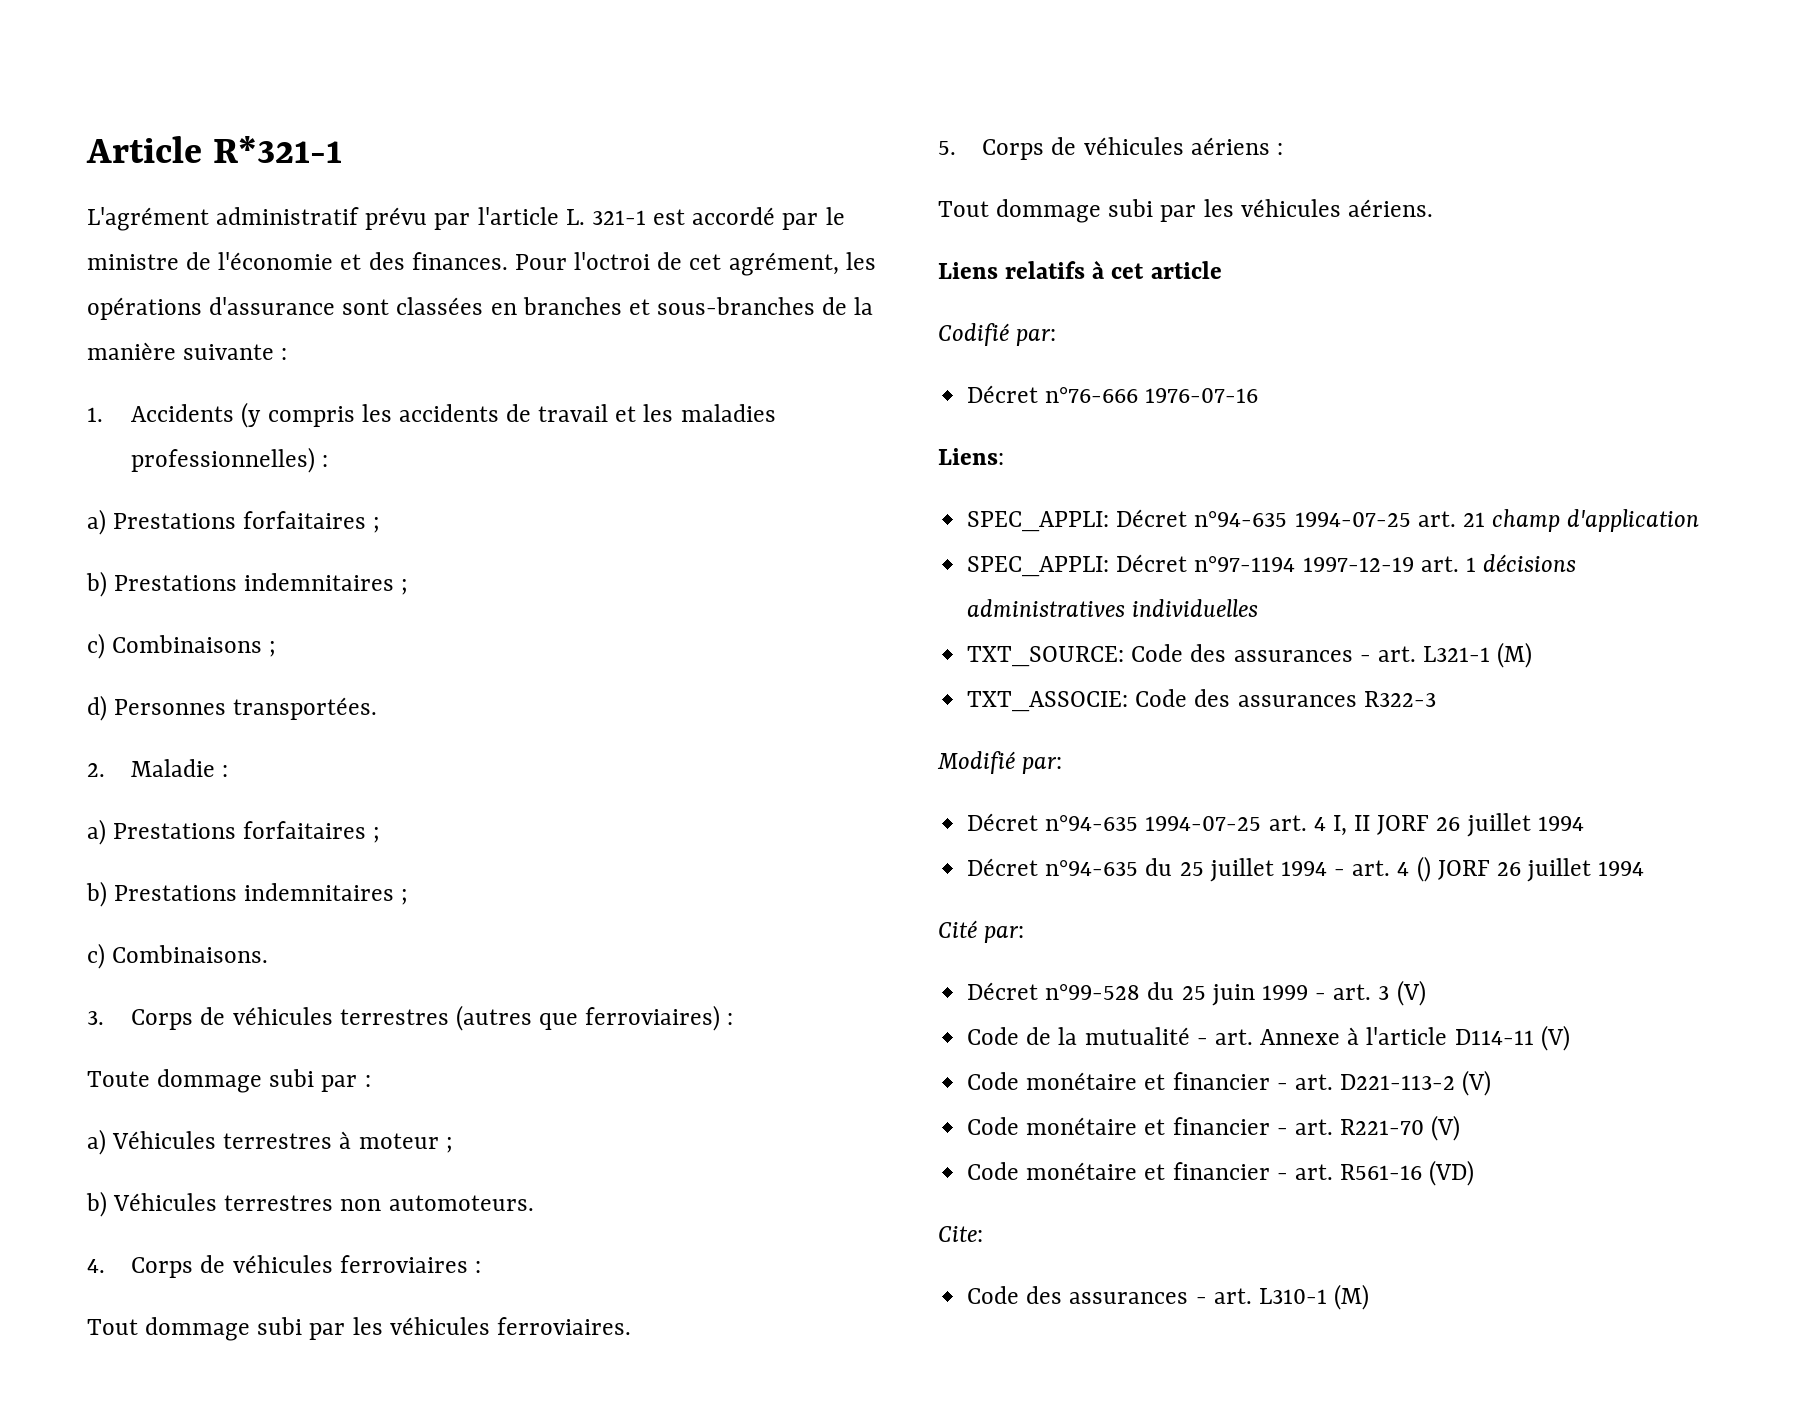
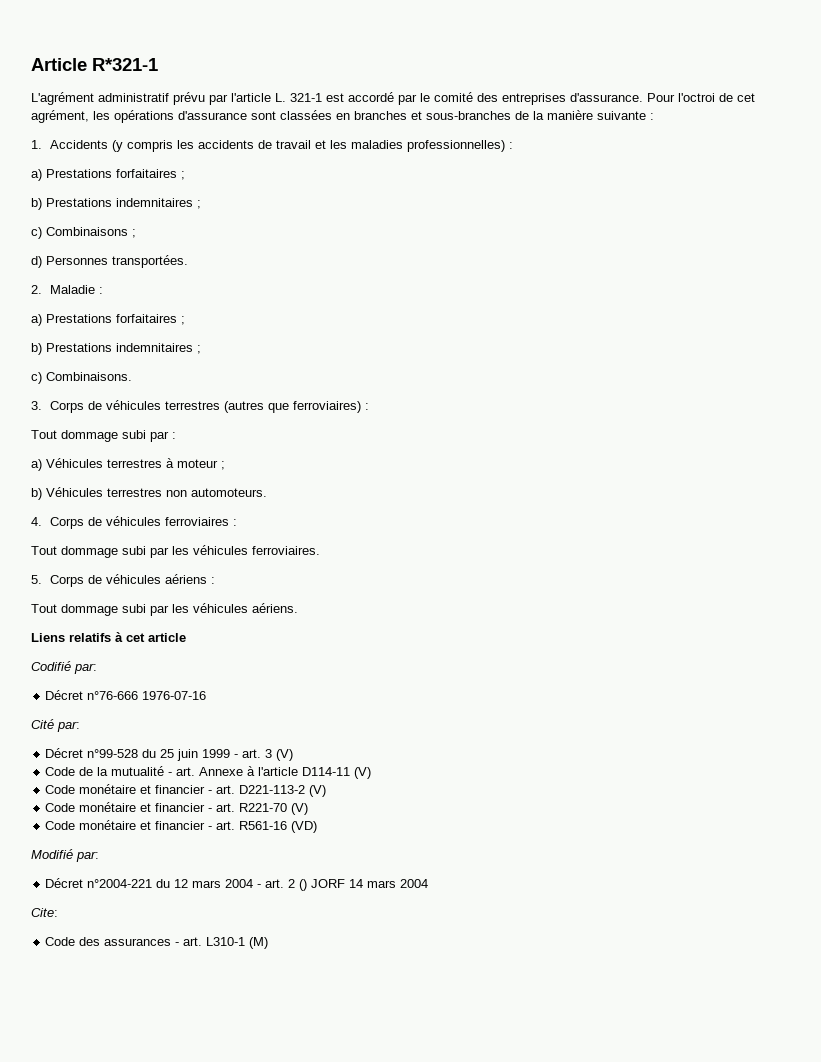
- L'agrément administratif prévu par l'article L. 321-1 est accordé par le ministre de l'économie et des finances.
+ L'agrément administratif prévu par l'article L. 321-1 est accordé par le comité des entreprises d'assurance.
- Toute dommage subi par :
+ Tout dommage subi par :
- Liens:
- SPEC_APPLI: Décret n°94-635 1994-07-25 art. 21 champ d'application
- SPEC_APPLI: Décret n°97-1194 1997-12-19 art. 1 décisions administratives individuelles
- TXT_SOURCE: Code des assurances - art. L321-1 (M)
- TXT_ASSOCIE: Code des assurances R322-3
- Modifié par:
- Décret n°94-635 1994-07-25 art. 4 I, II JORF 26 juillet 1994
- Décret n°94-635 du 25 juillet 1994 - art. 4 () JORF 26 juillet 1994
+ Modifié par:
+ Décret n°2004-221 du 12 mars 2004 - art. 2 () JORF 14 mars 2004

